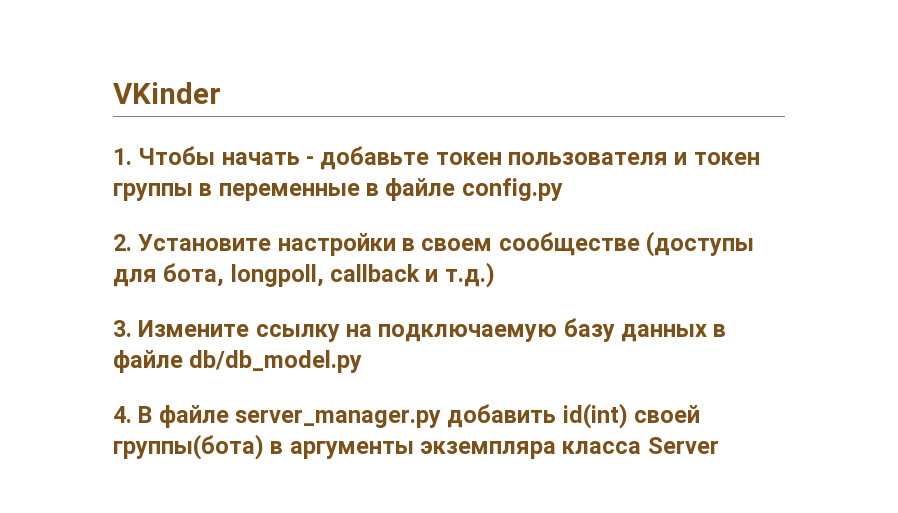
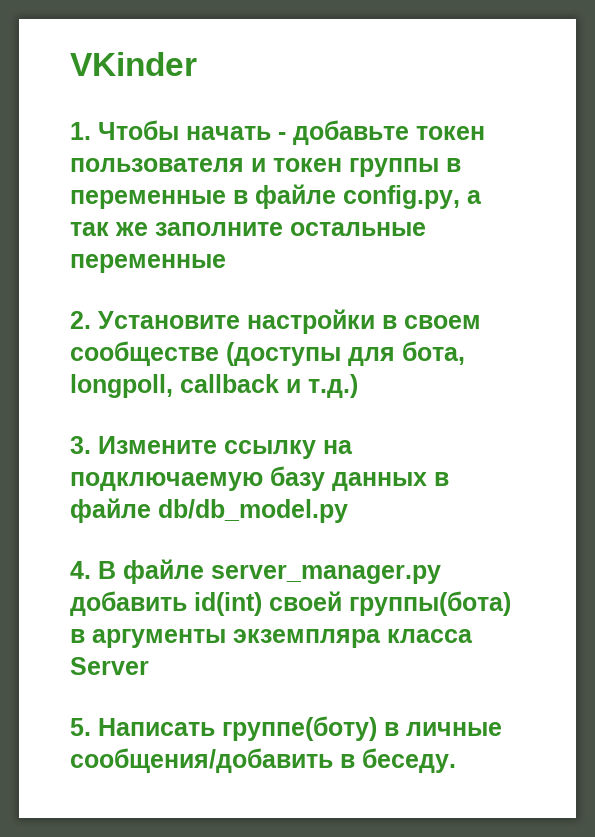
- 1. Чтобы начать - добавьте токен пользователя и токен группы в переменные в файле config.py
+ 1. Чтобы начать - добавьте токен пользователя и токен группы в переменные в файле config.py, а так же заполните остальные переменные
+ 5. Написать группе(боту) в личные сообщения/добавить в беседу.

